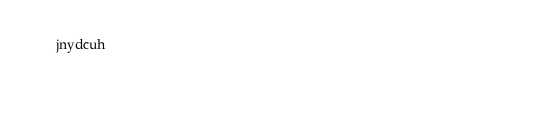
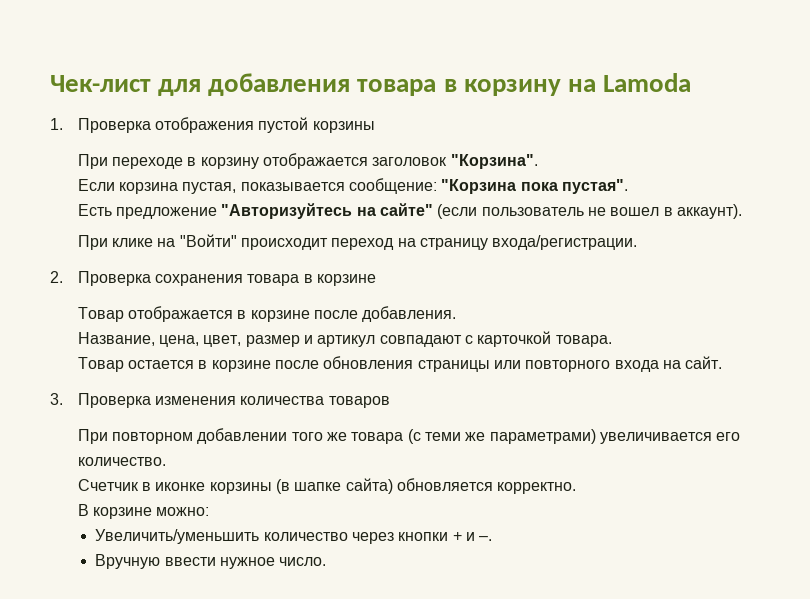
- jnydcuh
+ Чек-лист для добавления товара в корзину на Lamoda
+ 1. Проверка отображения пустой корзины
+ При переходе в корзину отображается заголовок "Корзина".
+ Если корзина пустая, показывается сообщение: "Корзина пока пустая".
+ Есть предложение "Авторизуйтесь на сайте" (если пользователь не вошел в аккаунт).
+ При клике на "Войти" происходит переход на страницу входа/регистрации.
+ 2. Проверка сохранения товара в корзине
+ Товар отображается в корзине после добавления.
+ Название, цена, цвет, размер и артикул совпадают с карточкой товара.
+ Товар остается в корзине после обновления страницы или повторного входа на сайт.
+ 3. Проверка изменения количества товаров
+ При повторном добавлении того же товара (с теми же параметрами) увеличивается его количество.
+ Счетчик в иконке корзины (в шапке сайта) обновляется корректно.
+ В корзине можно:
+ Увеличить/уменьшить количество через кнопки + и –.
+ Вручную ввести нужное число.

